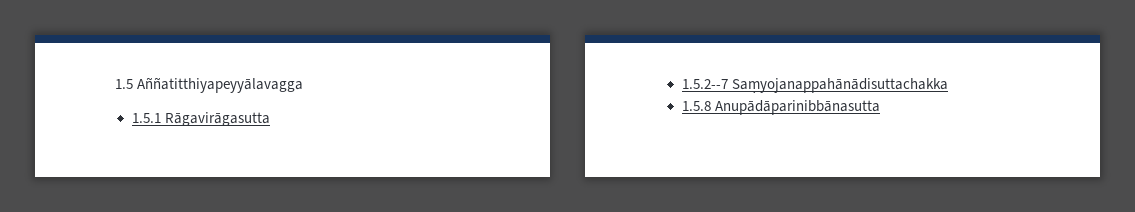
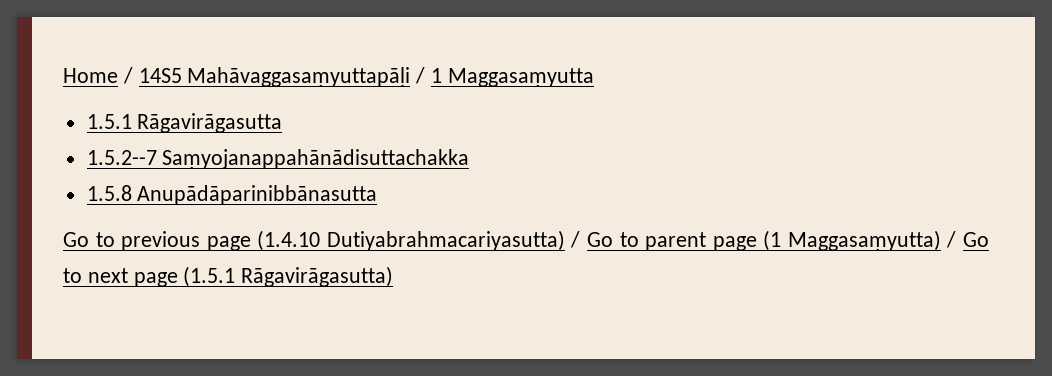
- 1.5 Aññatitthiyapeyyālavagga
+ Home / 14S5 Mahāvaggasaṃyuttapāḷi / 1 Maggasaṃyutta
+ Go to previous page (1.4.10 Dutiyabrahmacariyasutta) / Go to parent page (1 Maggasaṃyutta) / Go to next page (1.5.1 Rāgavirāgasutta)

